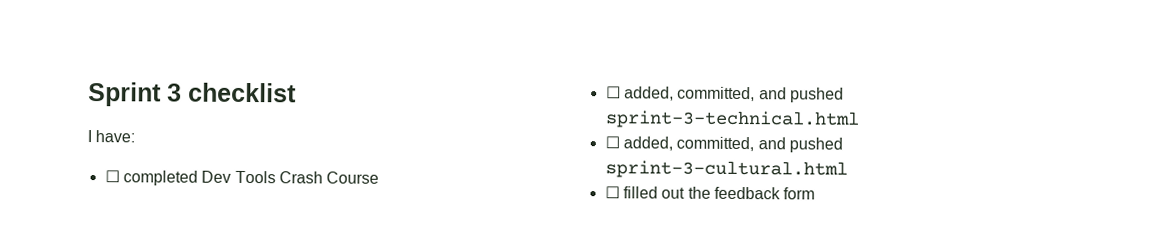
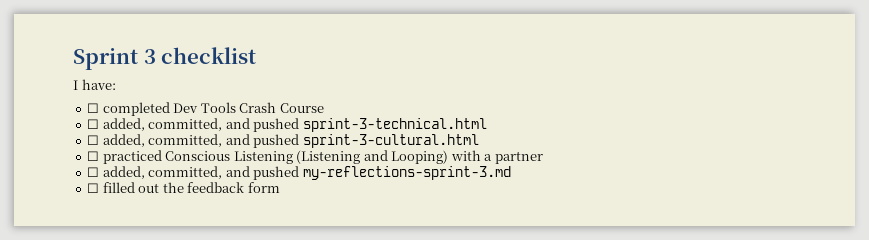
+ ☐ practiced Conscious Listening (Listening and Looping) with a partner
+ ☐ added, committed, and pushed my-reflections-sprint-3.md

